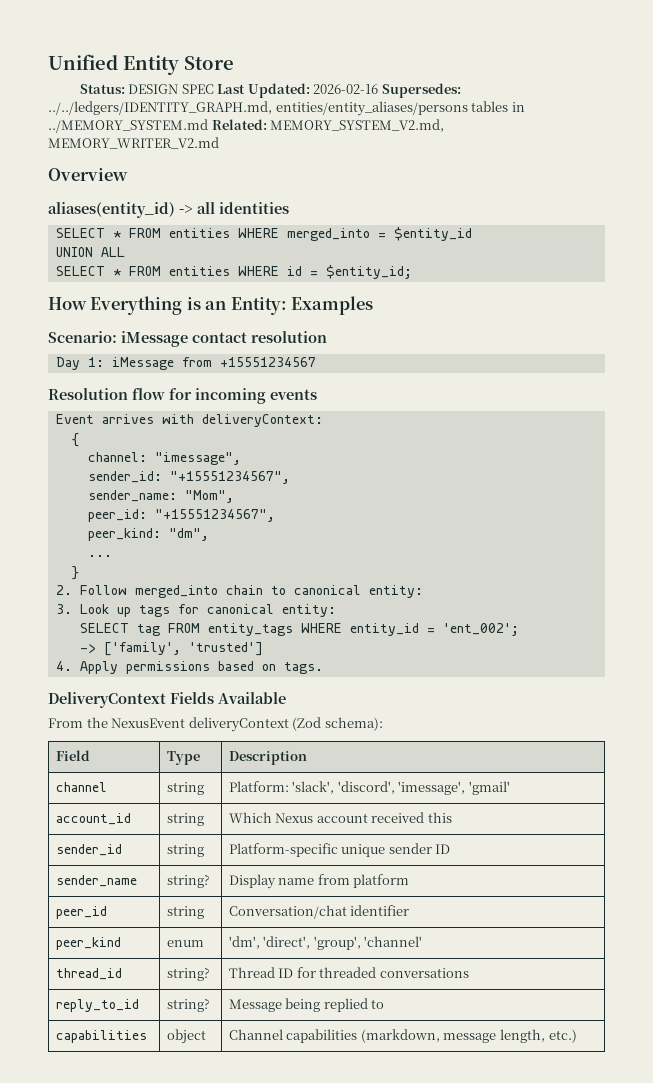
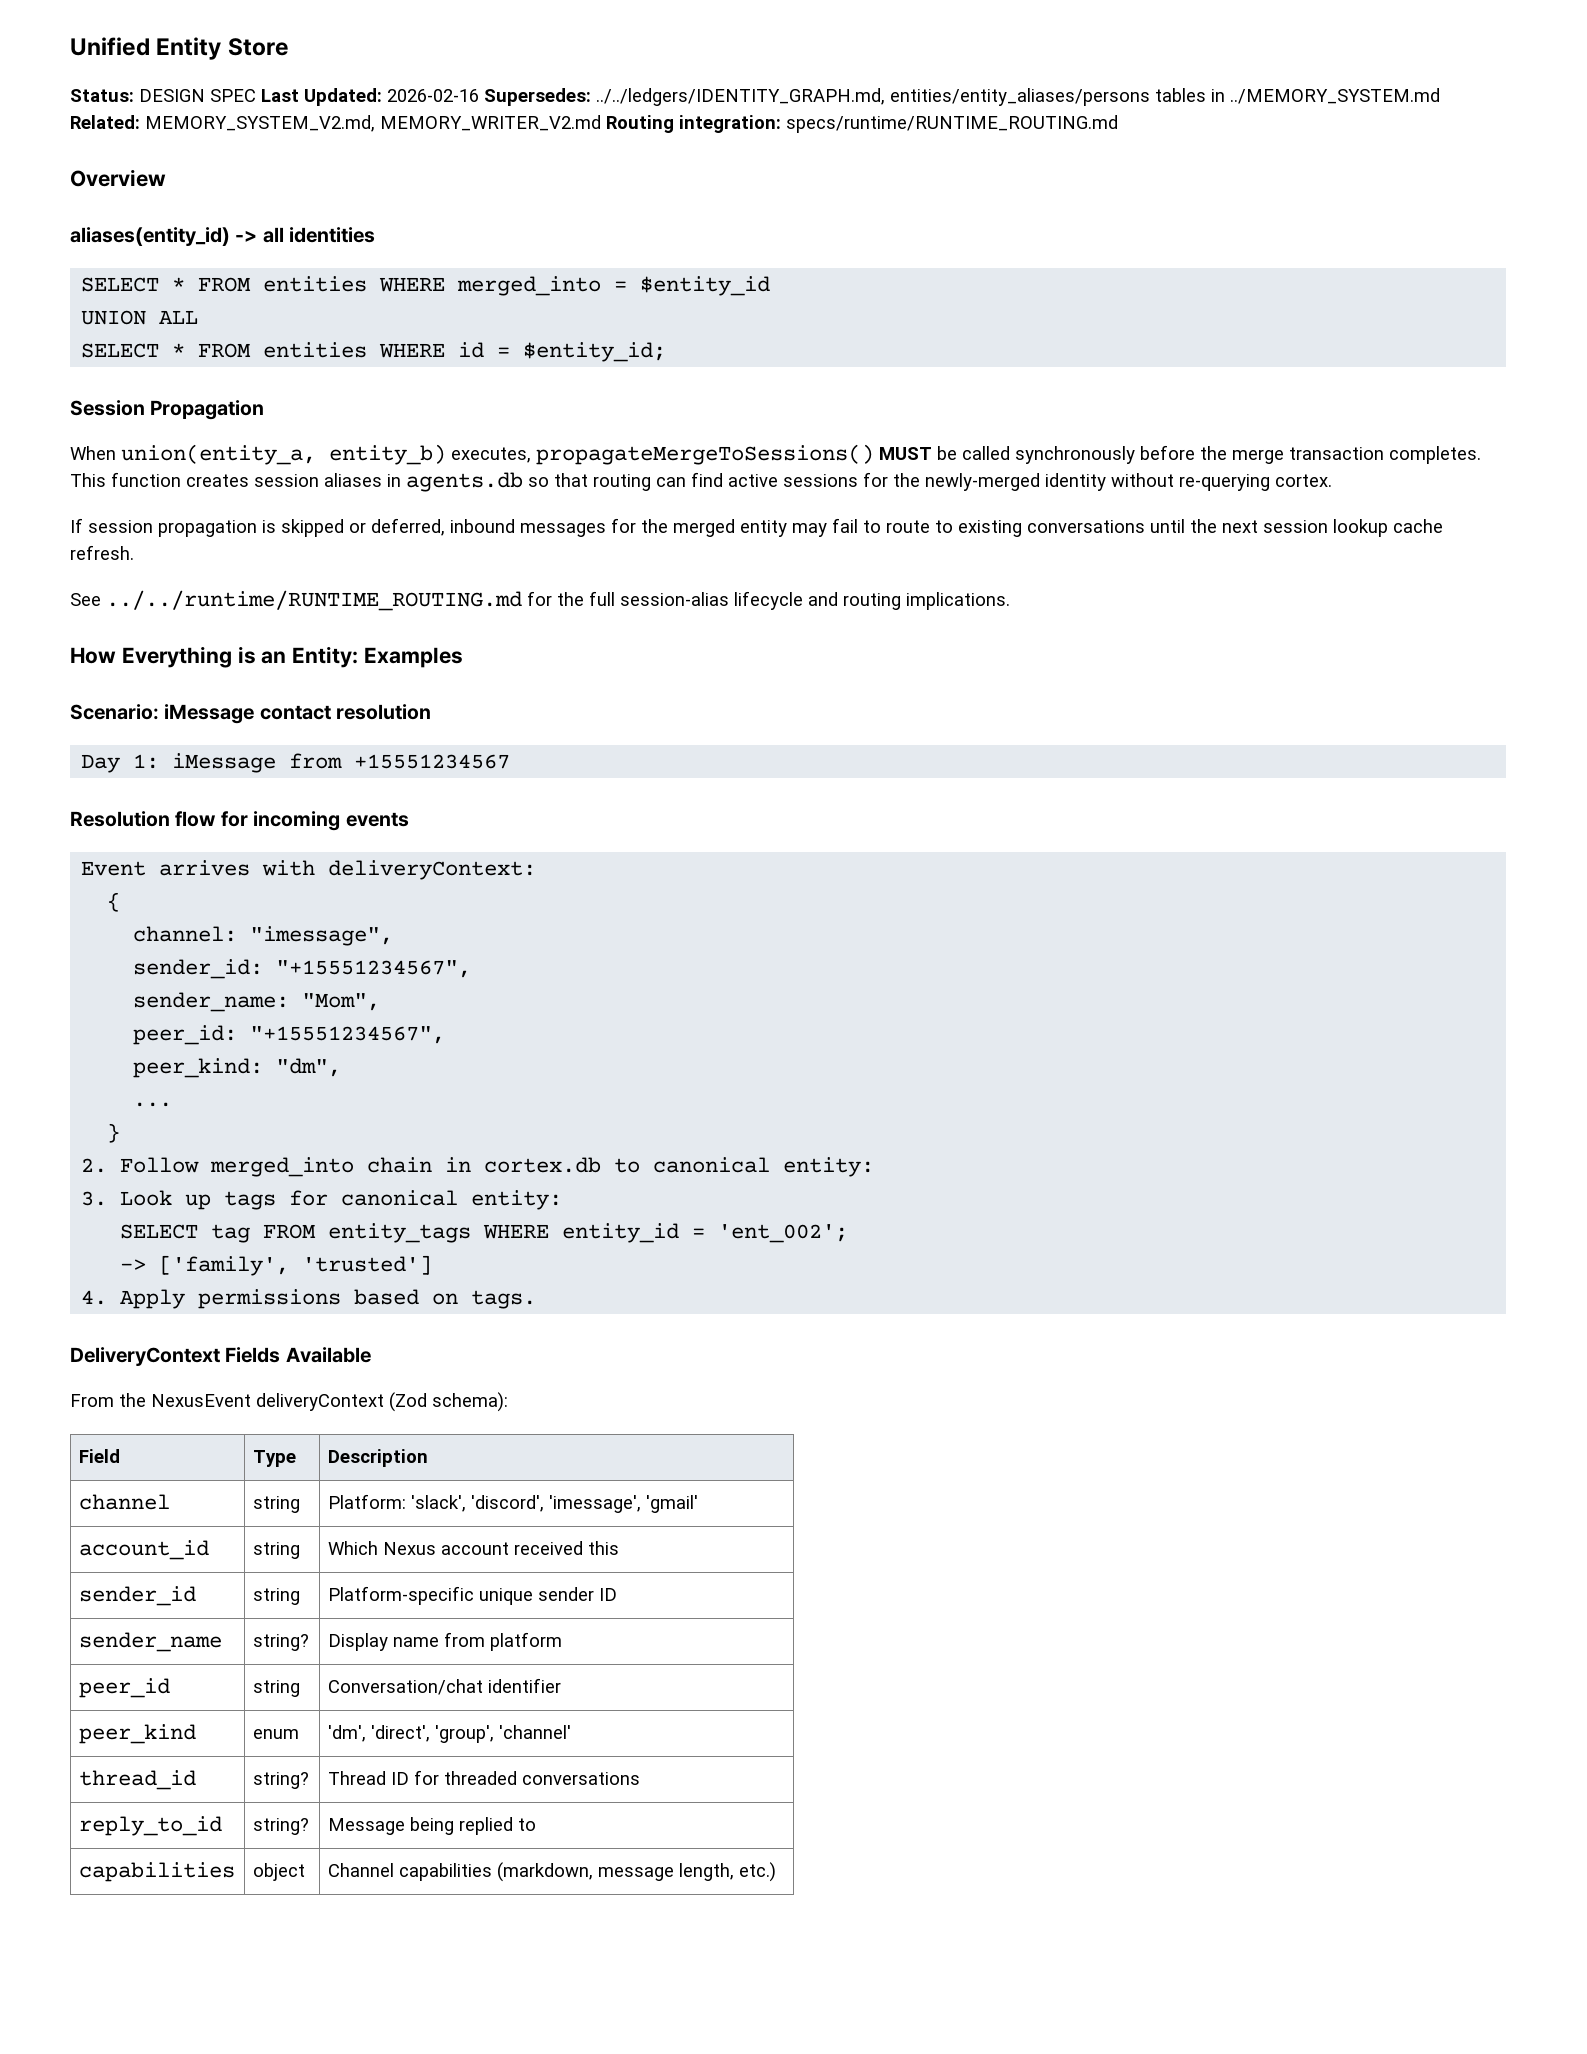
- Status: DESIGN SPEC Last Updated: 2026-02-16 Supersedes: ../../ledgers/IDENTITY_GRAPH.md, entities/entity_aliases/persons tables in ../MEMORY_SYSTEM.md Related: MEMORY_SYSTEM_V2.md, MEMORY_WRITER_V2.md
+ Status: DESIGN SPEC Last Updated: 2026-02-16 Supersedes: ../../ledgers/IDENTITY_GRAPH.md, entities/entity_aliases/persons tables in ../MEMORY_SYSTEM.md Related: MEMORY_SYSTEM_V2.md, MEMORY_WRITER_V2.md Routing integration: specs/runtime/RUNTIME_ROUTING.md
+ Session Propagation
+ When union(entity_a, entity_b) executes, propagateMergeToSessions() MUST be called synchronously before the merge transaction completes. This function creates session aliases in agents.db so that routing can find active sessions for the newly-merged identity without re-querying cortex.
+ If session propagation is skipped or deferred, inbound messages for the merged entity may fail to route to existing conversations until the next session lookup cache refresh.
+ See ../../runtime/RUNTIME_ROUTING.md for the full session-alias lifecycle and routing implications.
- 2. Follow merged_into chain to canonical entity:
+ 2. Follow merged_into chain in cortex.db to canonical entity:

